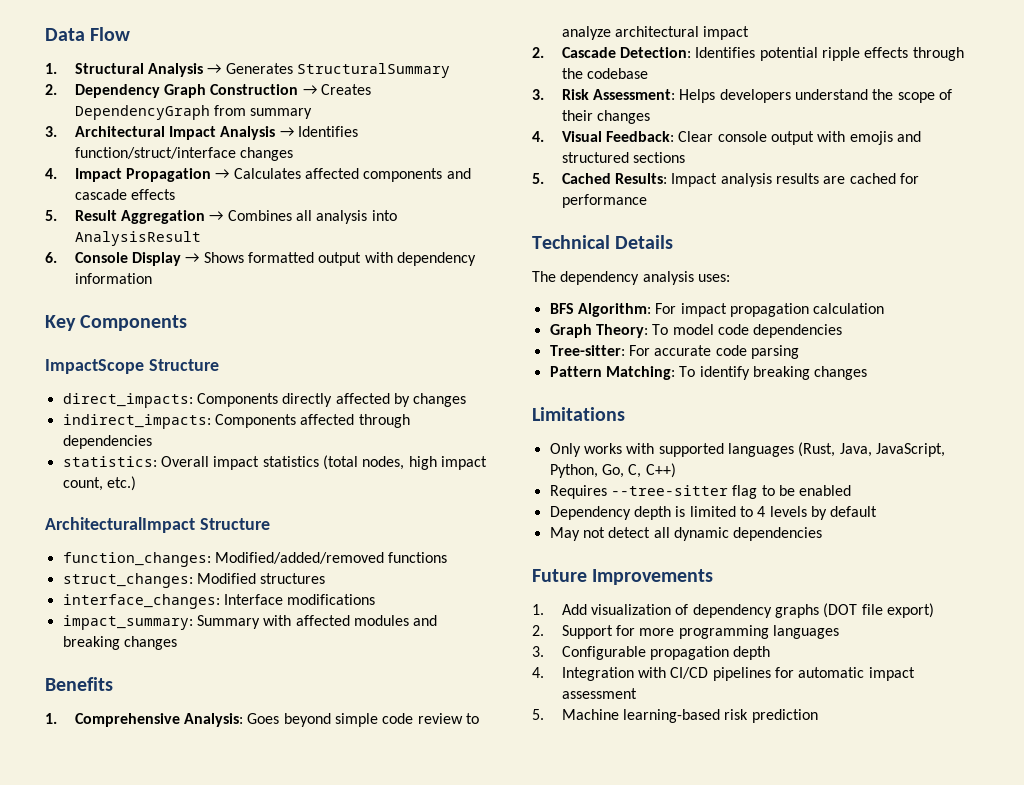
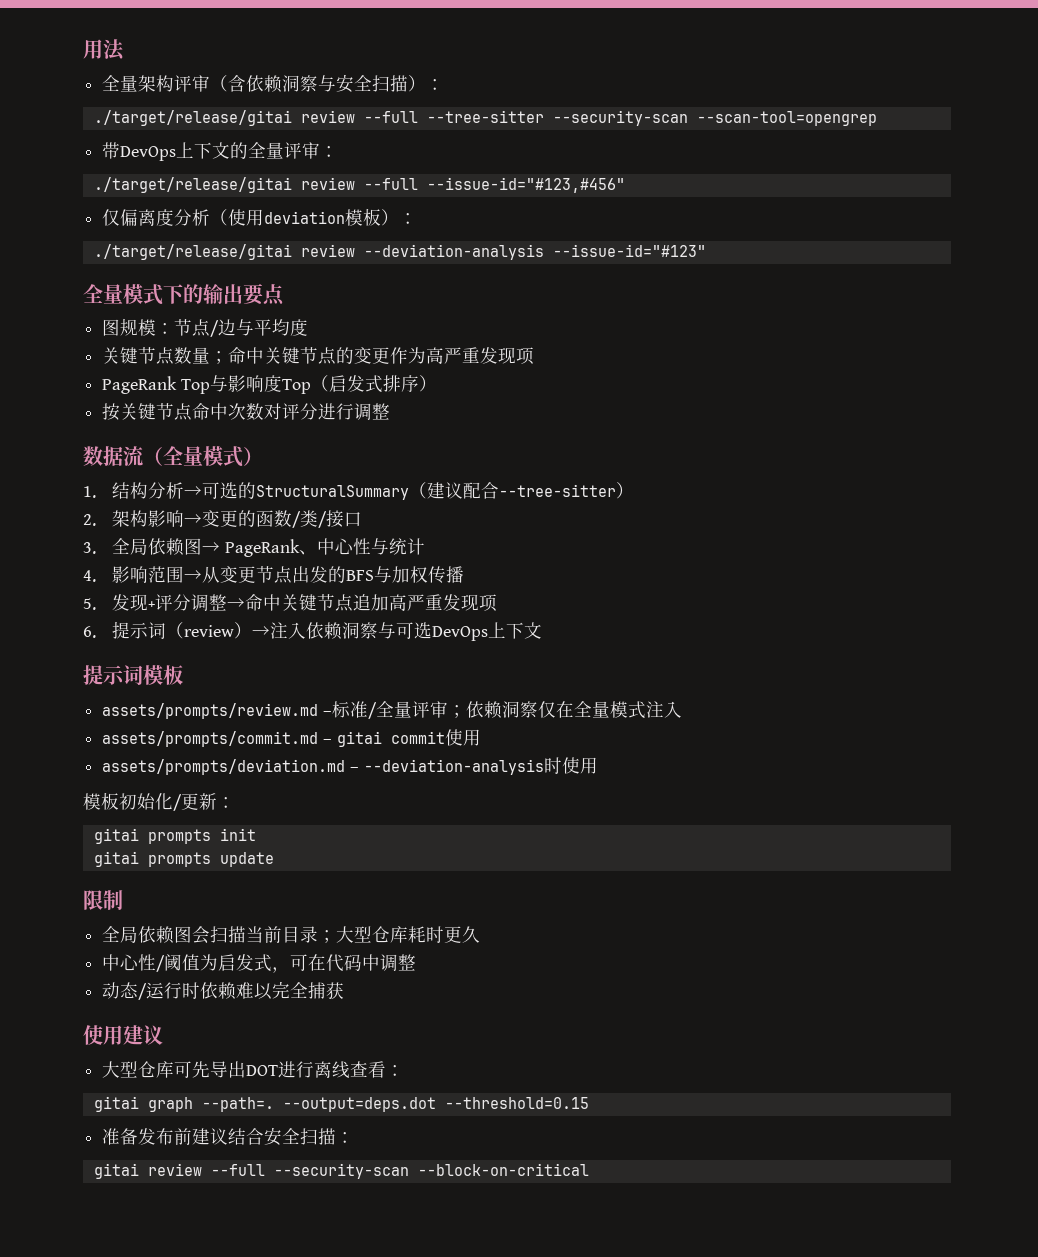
- Data Flow
- 1. Structural Analysis → Generates StructuralSummary
- 2. Dependency Graph Construction → Creates DependencyGraph from summary
- 3. Architectural Impact Analysis → Identifies function/struct/interface changes
- 4. Impact Propagation → Calculates affected components and cascade effects
- 5. Result Aggregation → Combines all analysis into AnalysisResult
- 6. Console Display → Shows formatted output with dependency information
- Key Components
- ImpactScope Structure
- direct_impacts: Components directly affected by changes
- indirect_impacts: Components affected through dependencies
- statistics: Overall impact statistics (total nodes, high impact count, etc.)
- ArchitecturalImpact Structure
- function_changes: Modified/added/removed functions
- struct_changes: Modified structures
- interface_changes: Interface modifications
- impact_summary: Summary with affected modules and breaking changes
- Benefits
- 1. Comprehensive Analysis: Goes beyond simple code review to analyze architectural impact
- 2. Cascade Detection: Identifies potential ripple effects through the codebase
- 3. Risk Assessment: Helps developers understand the scope of their changes
- 4. Visual Feedback: Clear console output with emojis and structured sections
- 5. Cached Results: Impact analysis results are cached for performance
- Technical Details
- The dependency analysis uses:
- BFS Algorithm: For impact propagation calculation
- Graph Theory: To model code dependencies
- Tree-sitter: For accurate code parsing
- Pattern Matching: To identify breaking changes
- Limitations
- Only works with supported languages (Rust, Java, JavaScript, Python, Go, C, C++)
- Requires --tree-sitter flag to be enabled
- Dependency depth is limited to 4 levels by default
- May not detect all dynamic dependencies
- Future Improvements
- 1. Add visualization of dependency graphs (DOT file export)
- 2. Support for more programming languages
- 3. Configurable propagation depth
- 4. Integration with CI/CD pipelines for automatic impact assessment
- 5. Machine learning-based risk prediction
+ 用法
+ 全量架构评审（含依赖洞察与安全扫描）：
+ ./target/release/gitai review --full --tree-sitter --security-scan --scan-tool=opengrep
+ 带DevOps上下文的全量评审：
+ ./target/release/gitai review --full --issue-id="#123,#456"
+ 仅偏离度分析（使用deviation模板）：
+ ./target/release/gitai review --deviation-analysis --issue-id="#123"
+ 全量模式下的输出要点
+ 图规模：节点/边与平均度
+ 关键节点数量；命中关键节点的变更作为高严重发现项
+ PageRank Top与影响度Top（启发式排序）
+ 按关键节点命中次数对评分进行调整
+ 数据流（全量模式）
+ 1.结构分析→可选的StructuralSummary（建议配合--tree-sitter）
+ 2.架构影响→变更的函数/类/接口
+ 3.全局依赖图→ PageRank、中心性与统计
+ 4.影响范围→从变更节点出发的BFS与加权传播
+ 5.发现+评分调整→命中关键节点追加高严重发现项
+ 6.提示词（review）→注入依赖洞察与可选DevOps上下文
+ 提示词模板
+ assets/prompts/review.md –标准/全量评审；依赖洞察仅在全量模式注入
+ assets/prompts/commit.md – gitai commit使用
+ assets/prompts/deviation.md – --deviation-analysis时使用
+ 模板初始化/更新：
+ gitai prompts init
+ gitai prompts update
+ 限制
+ 全局依赖图会扫描当前目录；大型仓库耗时更久
+ 中心性/阈值为启发式，可在代码中调整
+ 动态/运行时依赖难以完全捕获
+ 使用建议
+ 大型仓库可先导出DOT进行离线查看：
+ gitai graph --path=. --output=deps.dot --threshold=0.15
+ 准备发布前建议结合安全扫描：
+ gitai review --full --security-scan --block-on-critical

